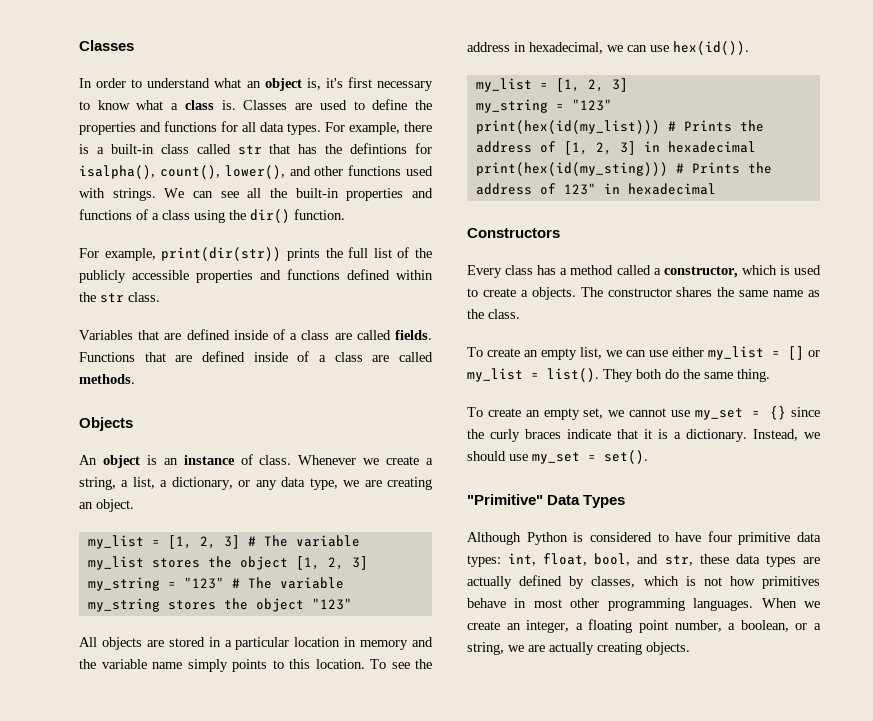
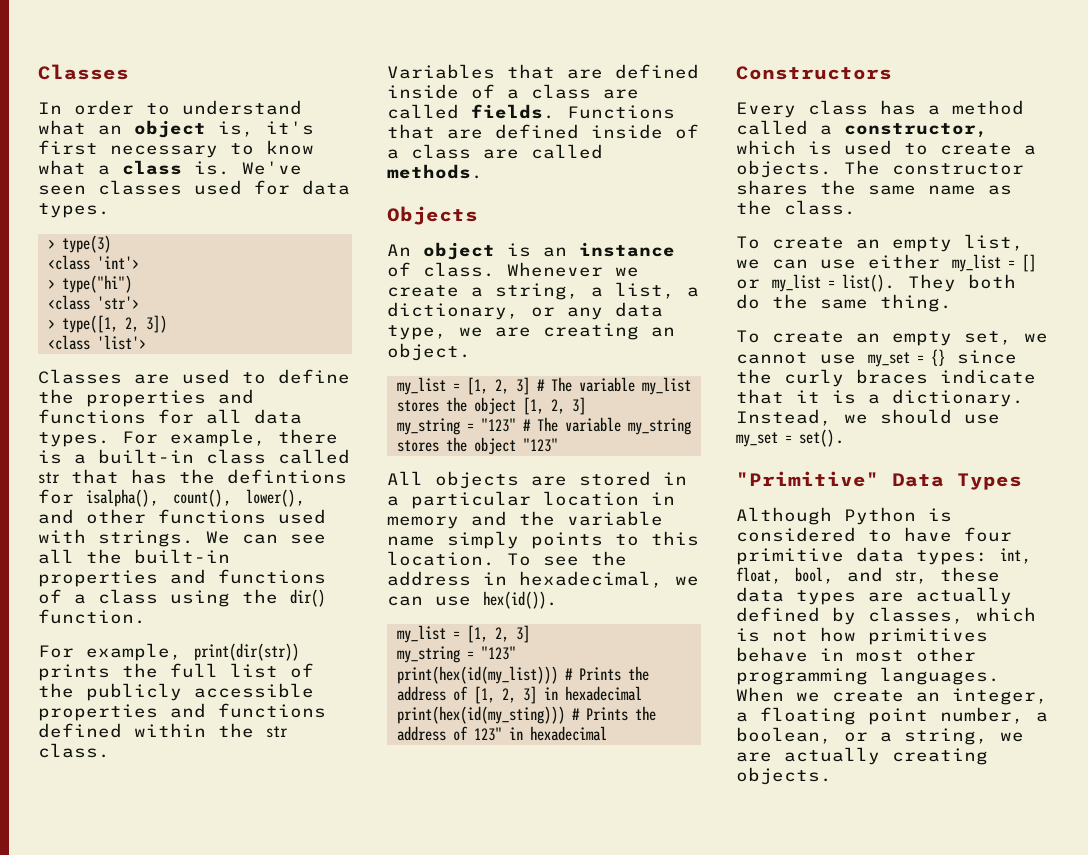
- In order to understand what an object is, it's first necessary to know what a class is. Classes are used to define the properties and functions for all data types.
+ In order to understand what an object is, it's first necessary to know what a class is. We've seen classes used for data types.
+ > type(3)
+ <class 'int'>
+ > type("hi")
+ <class 'str'>
+ > type([1, 2, 3])
+ <class 'list'>
+ Classes are used to define the properties and functions for all data types.

